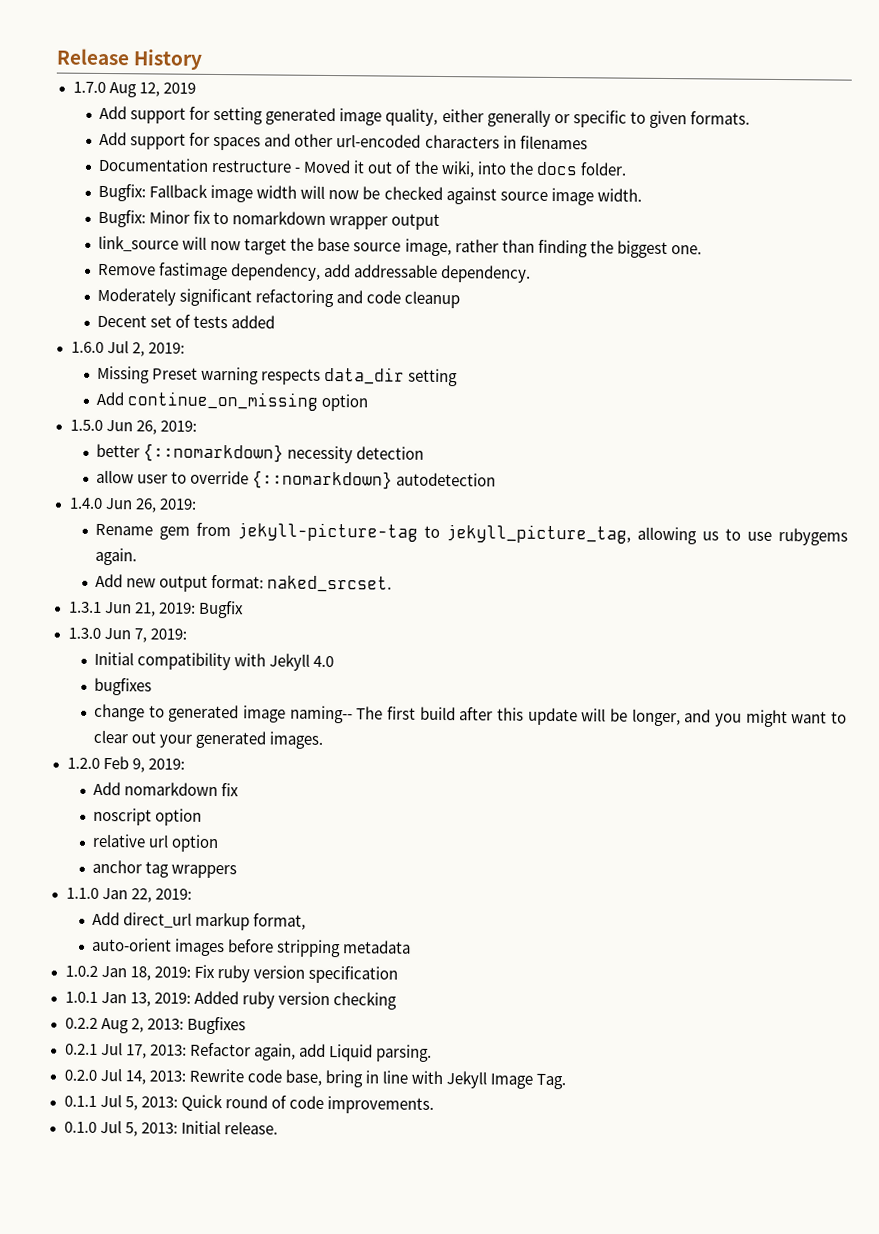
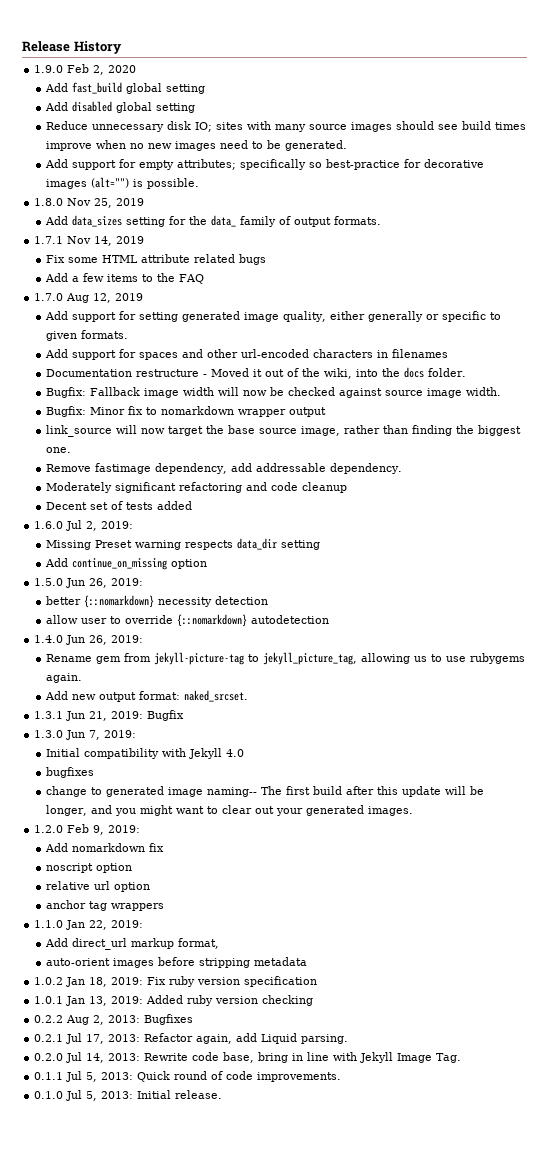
+ 1.9.0 Feb 2, 2020
+ Add fast_build global setting
+ Add disabled global setting
+ Reduce unnecessary disk IO; sites with many source images should see build times improve when no new images need to be generated.
+ Add support for empty attributes; specifically so best-practice for decorative images (alt="") is possible.
+ 1.8.0 Nov 25, 2019
+ Add data_sizes setting for the data_ family of output formats.
+ 1.7.1 Nov 14, 2019
+ Fix some HTML attribute related bugs
+ Add a few items to the FAQ

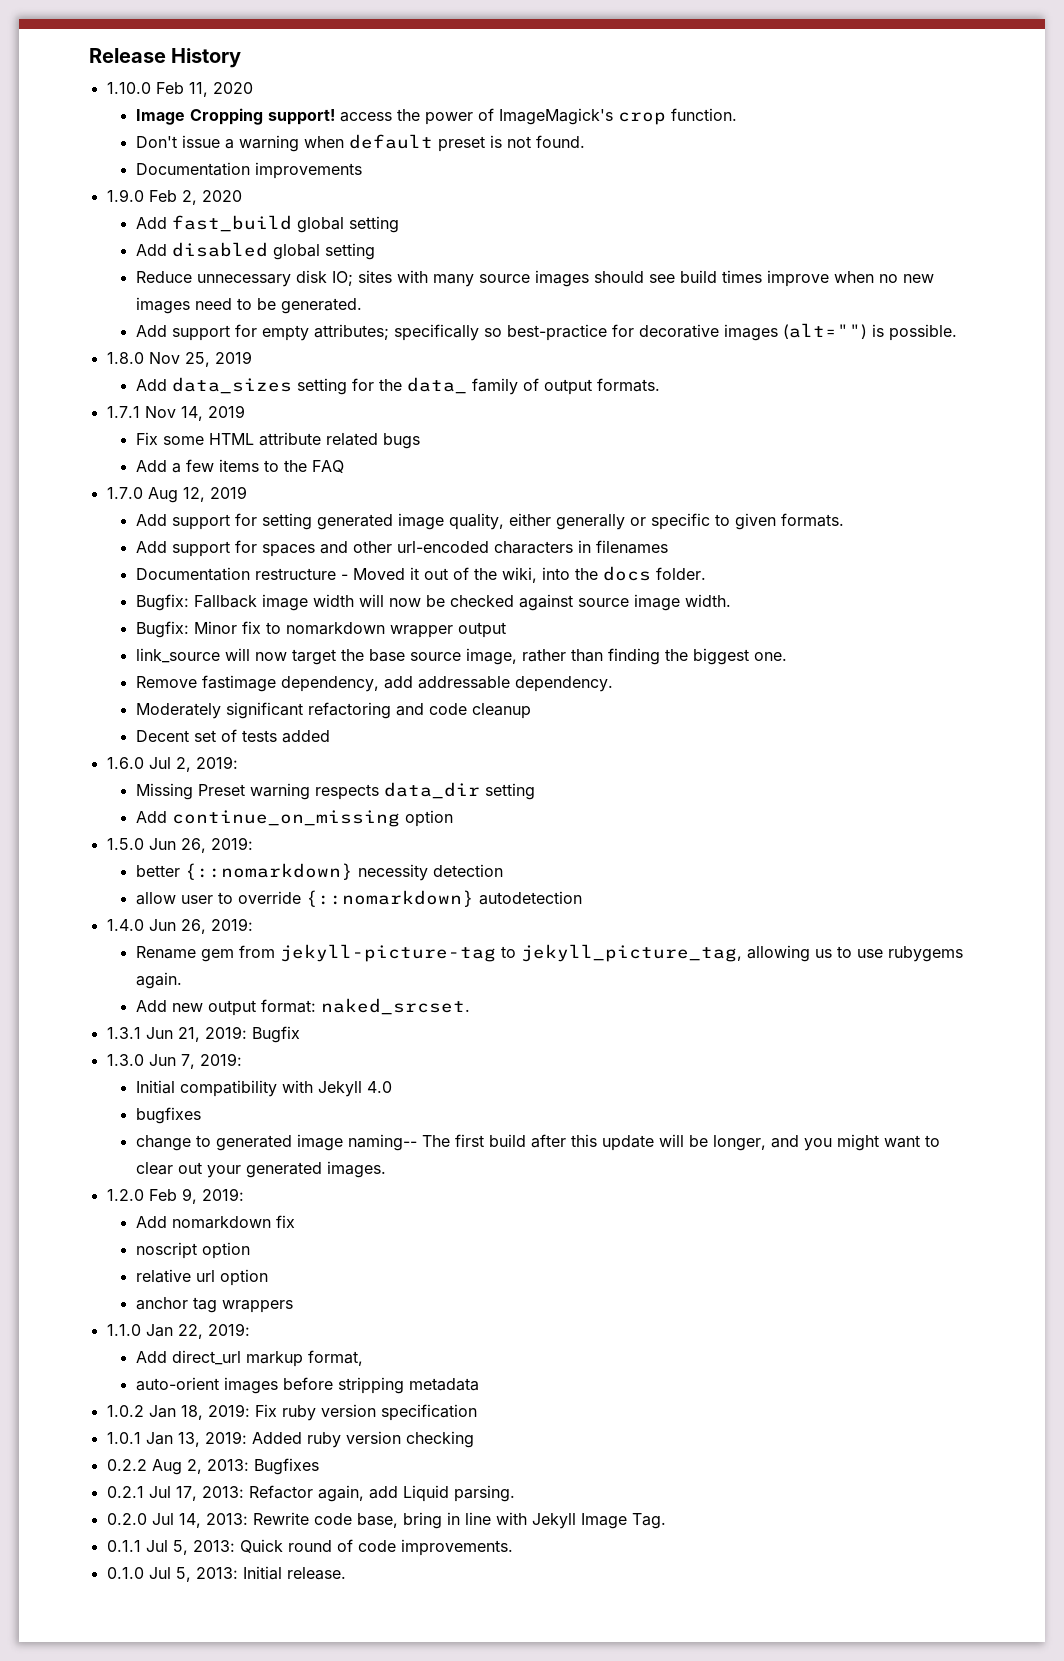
+ 1.10.0 Feb 11, 2020
+ Image Cropping support! access the power of ImageMagick's crop function.
+ Don't issue a warning when default preset is not found.
+ Documentation improvements

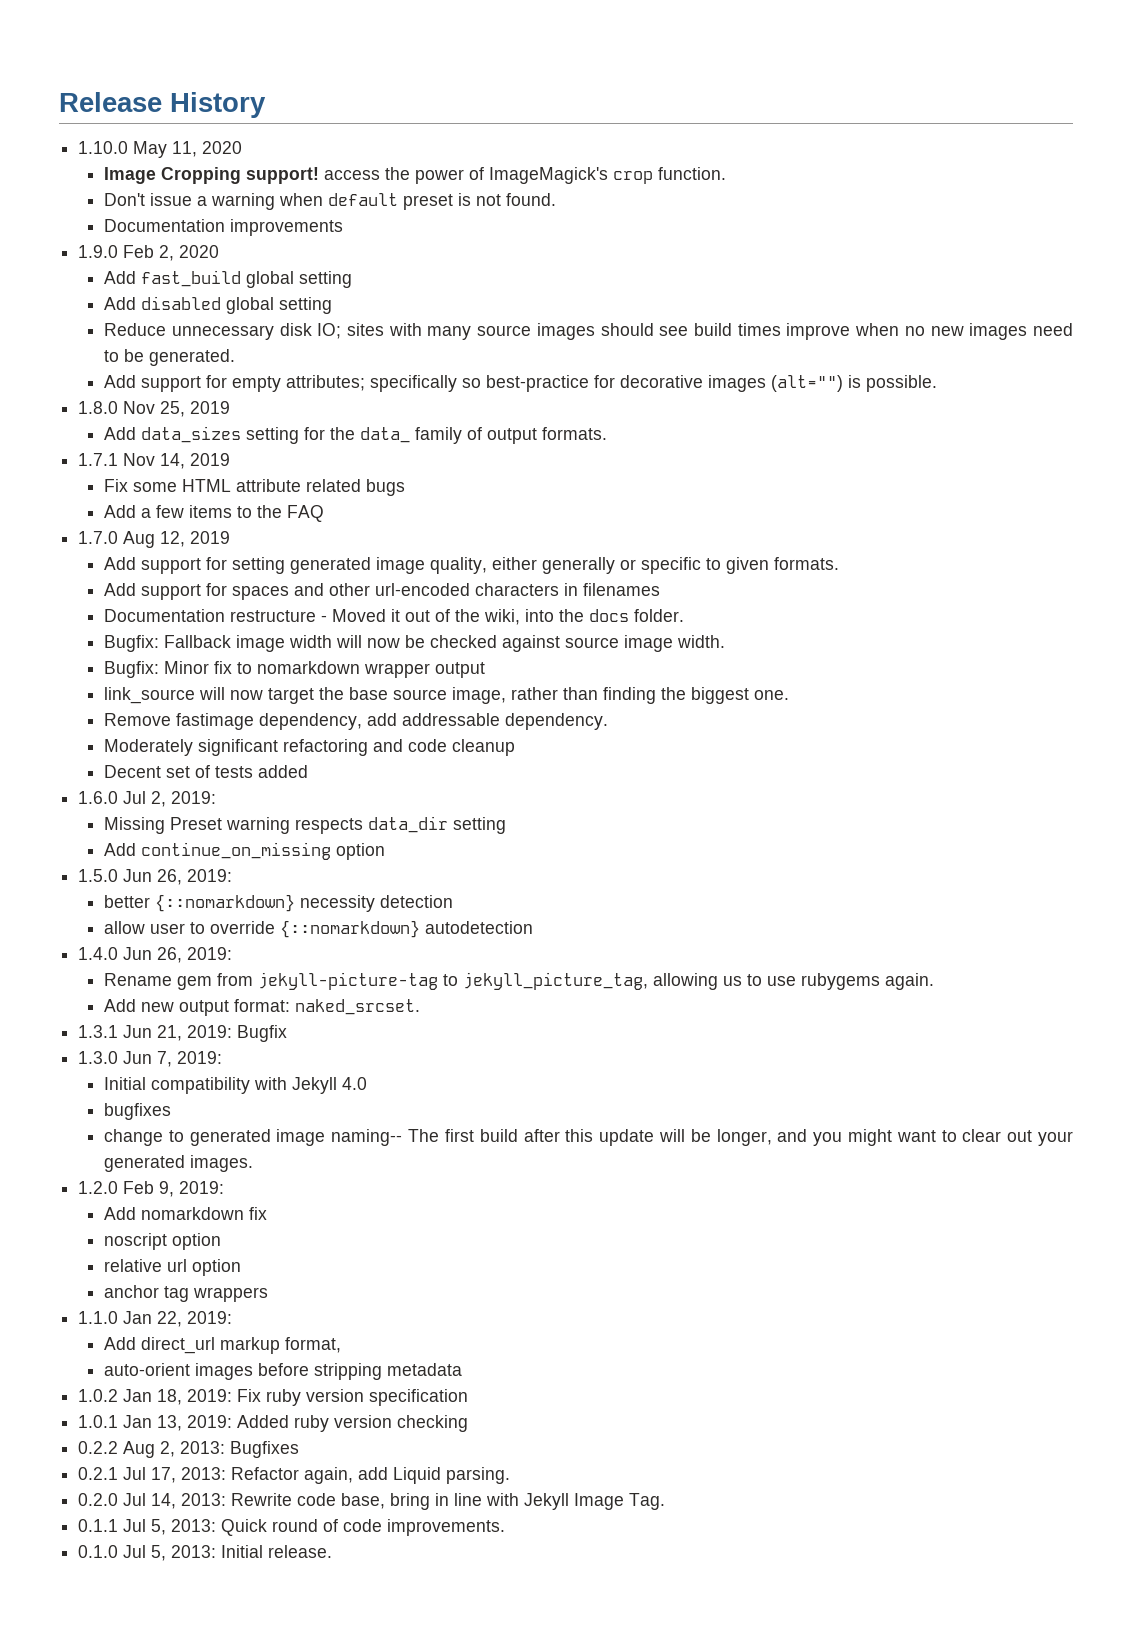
- 1.10.0 Feb 11, 2020
+ 1.10.0 May 11, 2020

